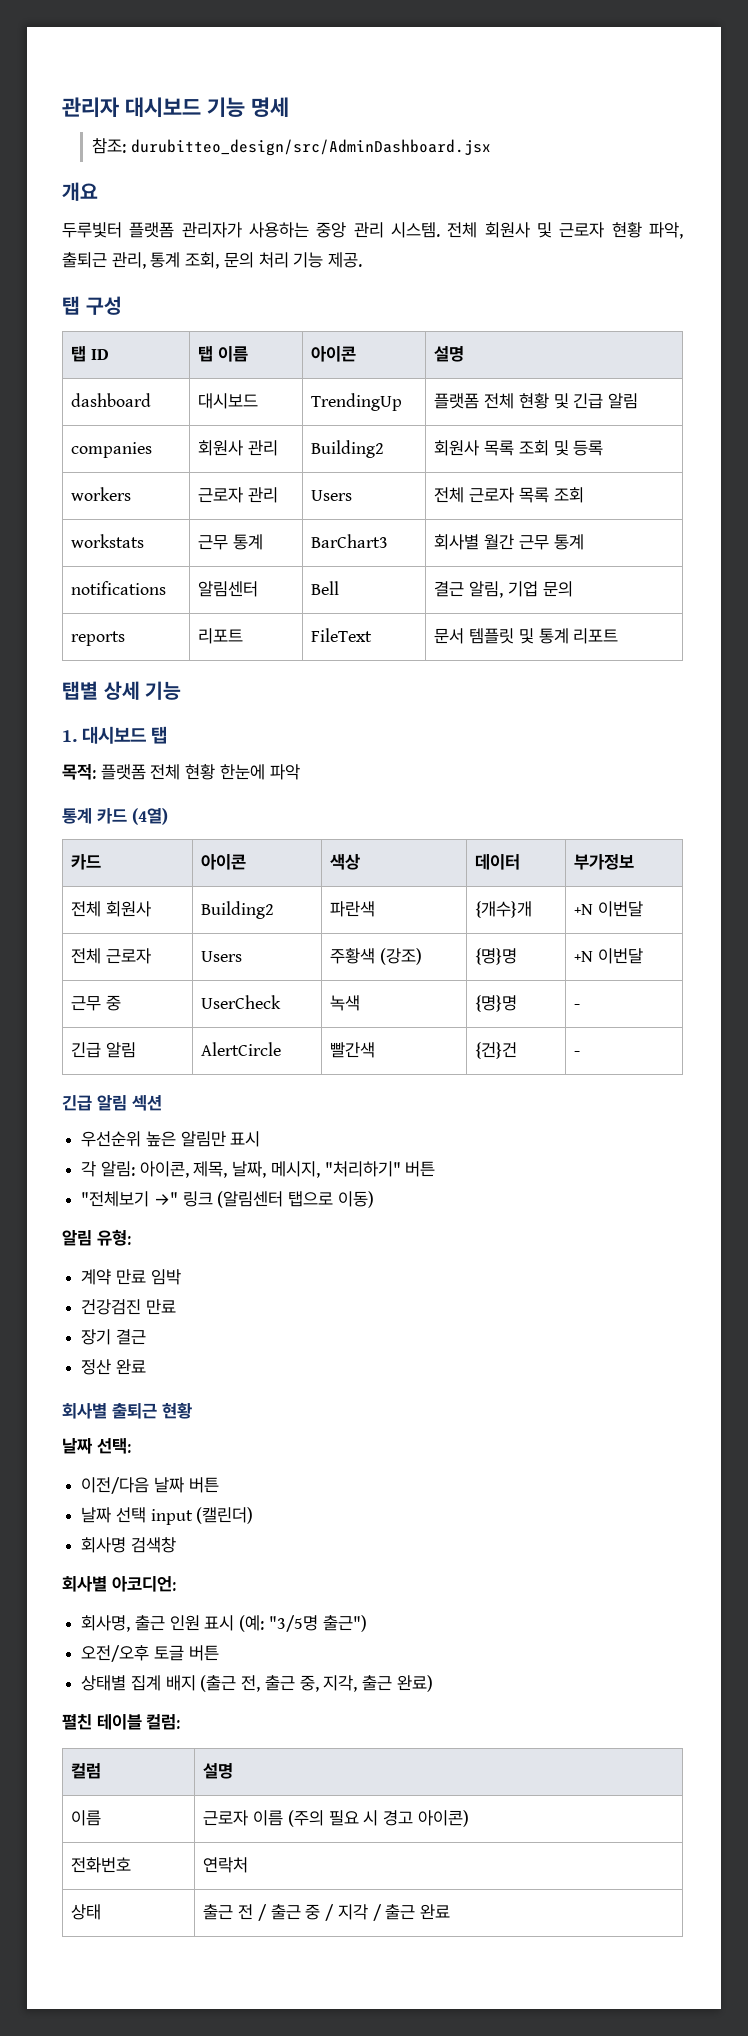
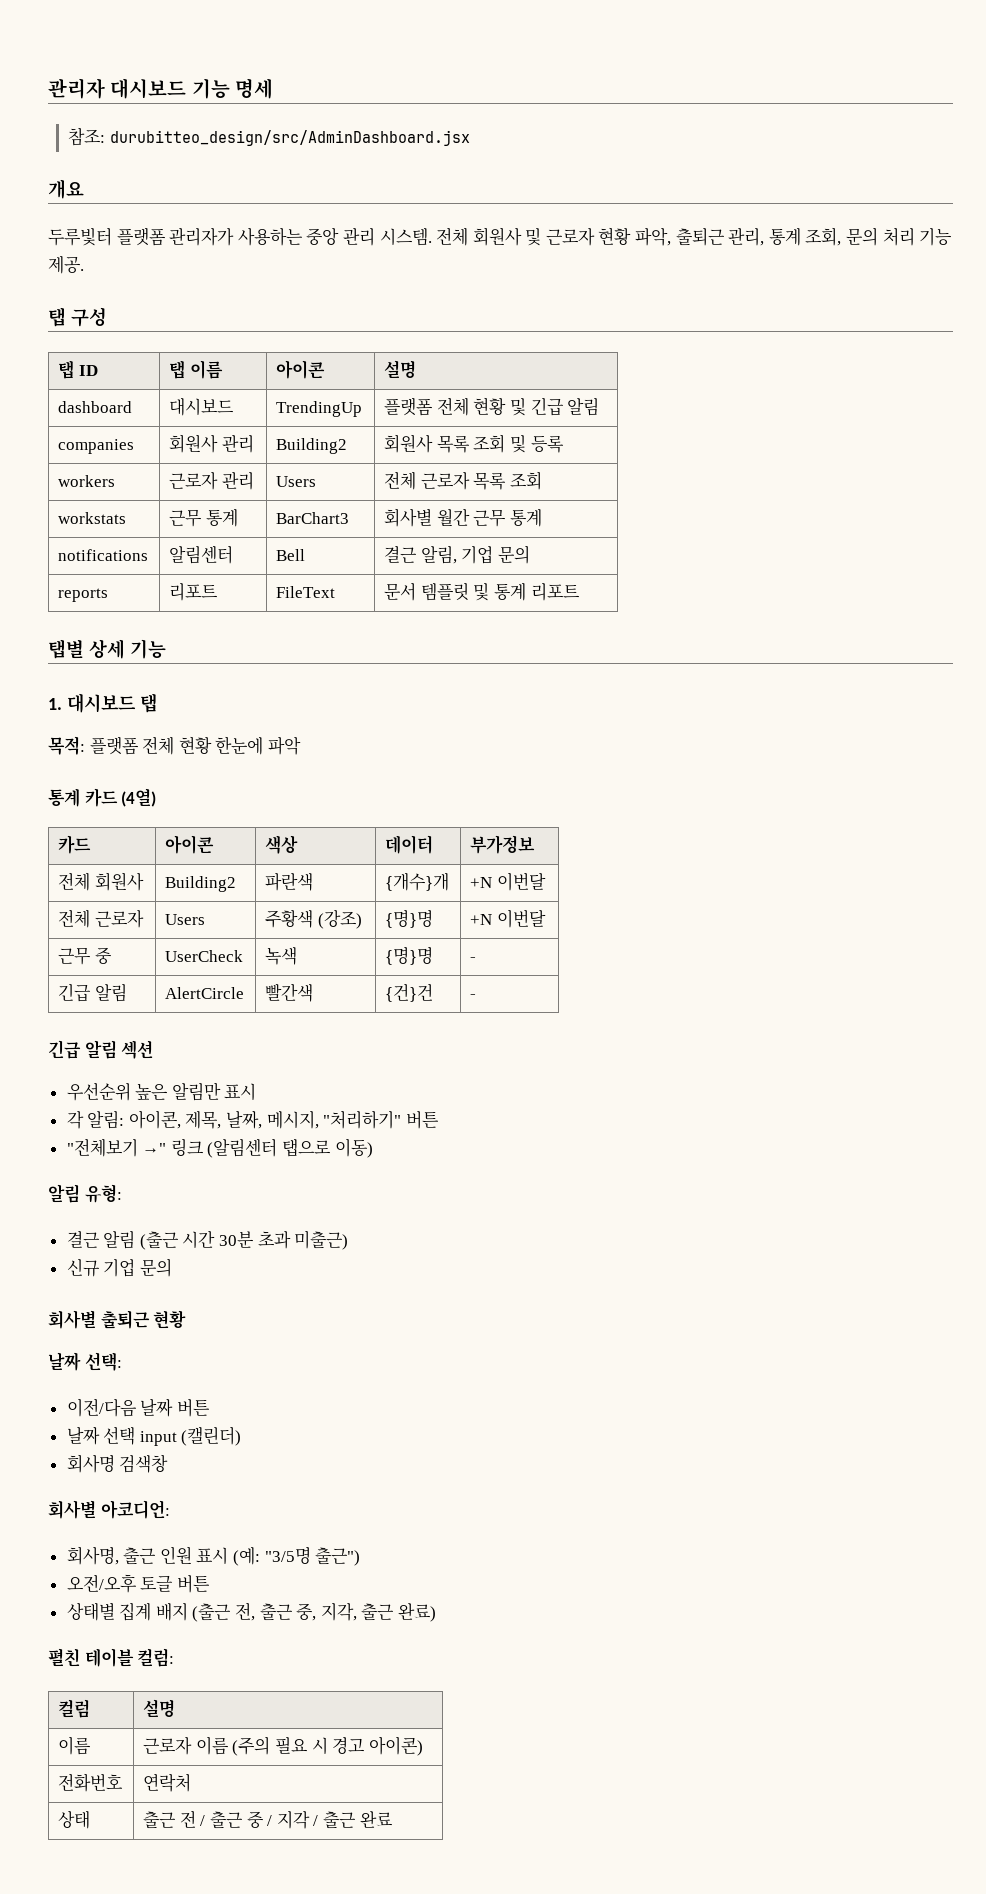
- 계약 만료 임박
- 건강검진 만료
- 장기 결근
- 정산 완료
+ 결근 알림 (출근 시간 30분 초과 미출근)
+ 신규 기업 문의

